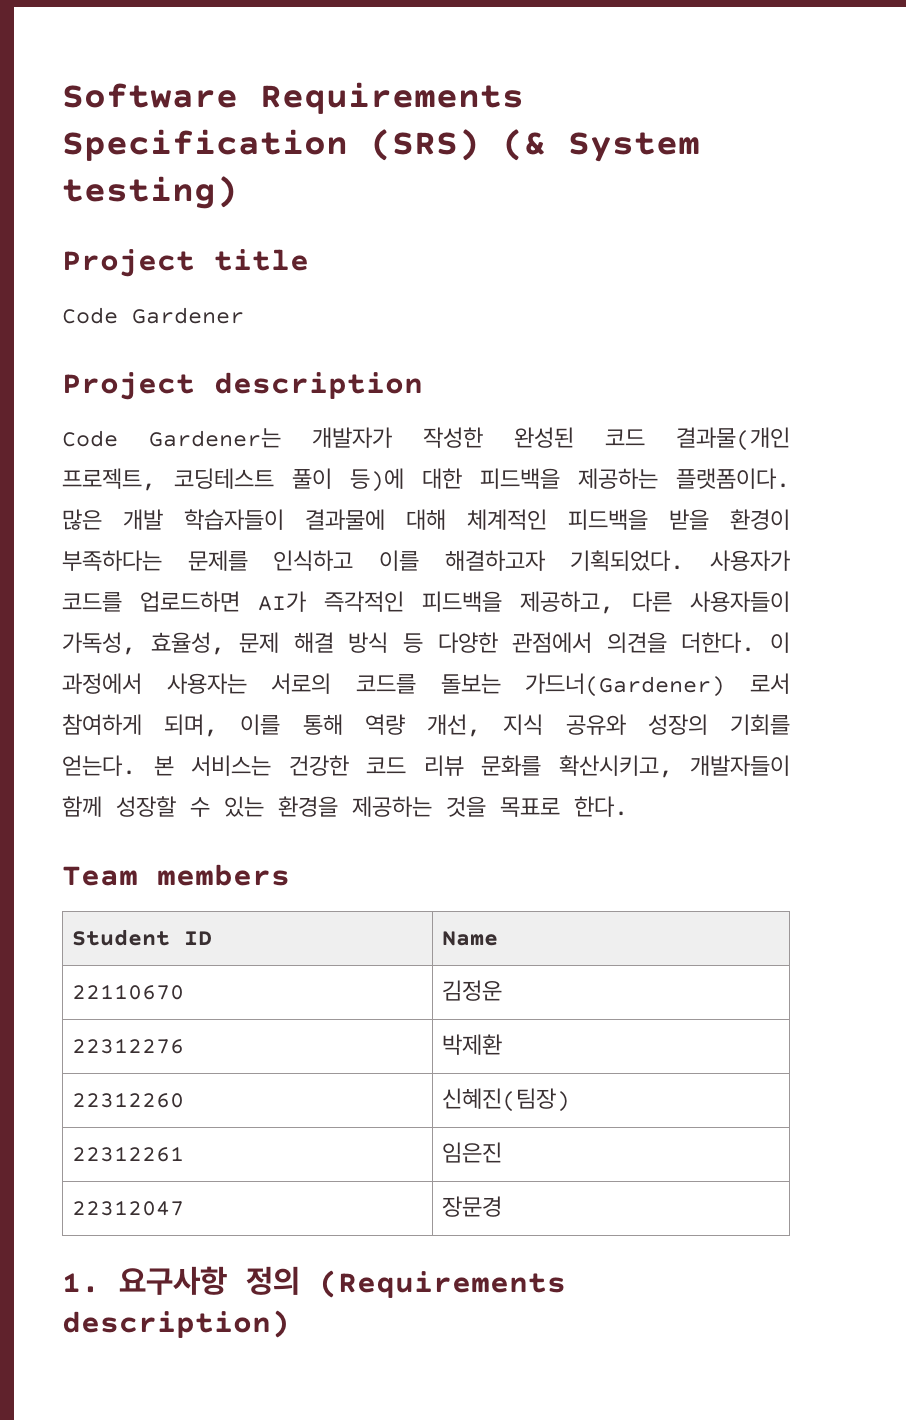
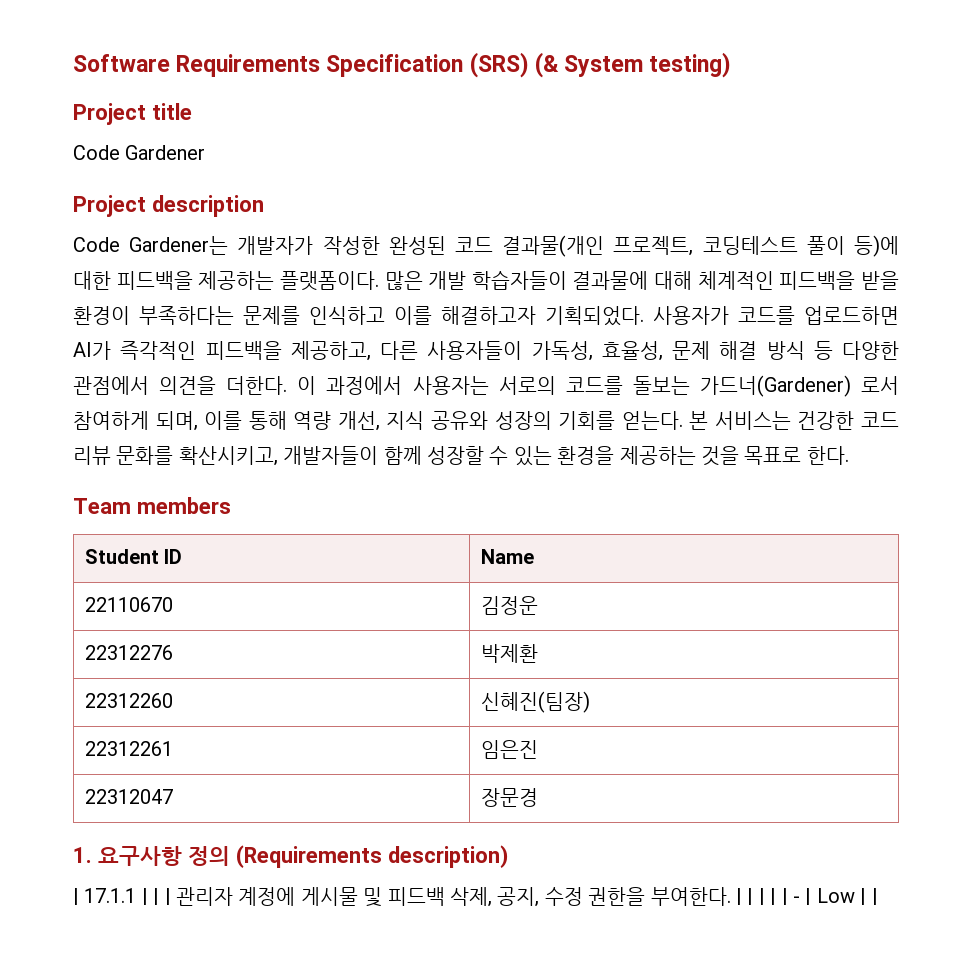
+ | 17.1.1 | | | 관리자 계정에 게시물 및 피드백 삭제, 공지, 수정 권한을 부여한다. | | | | | - | Low | |

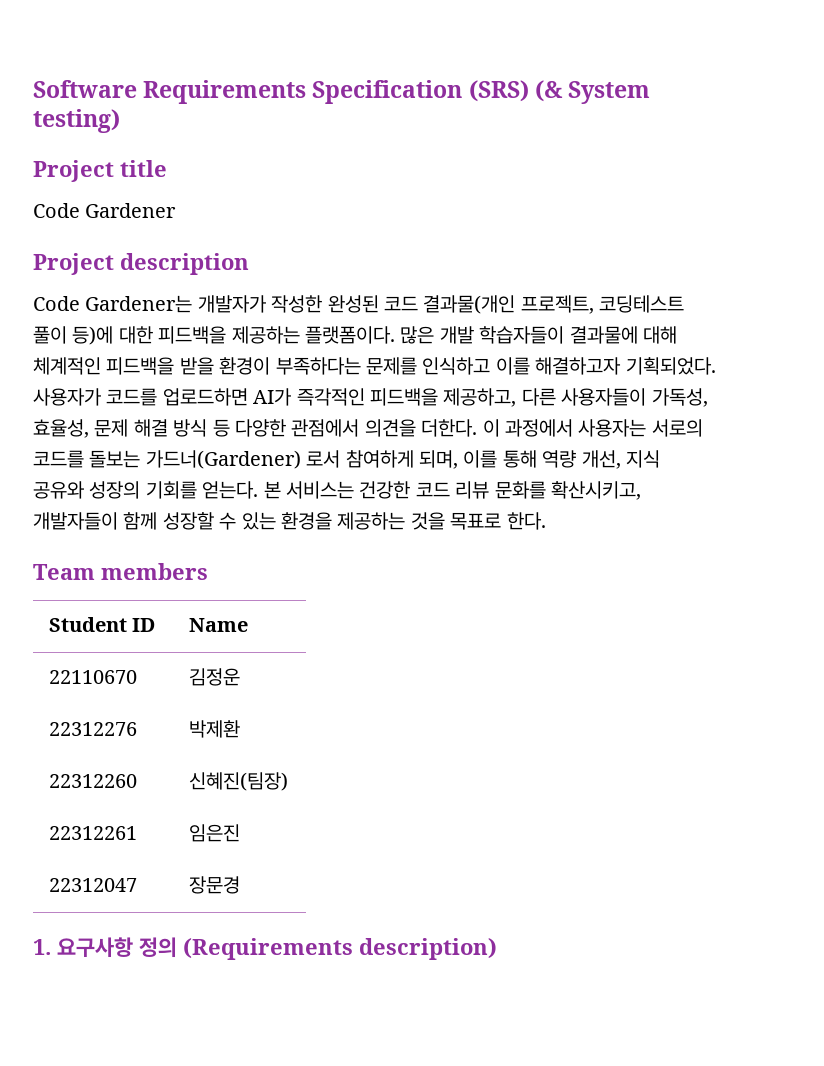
- | 17.1.1 | | | 관리자 계정에 게시물 및 피드백 삭제, 공지, 수정 권한을 부여한다. | | | | | - | Low | |

